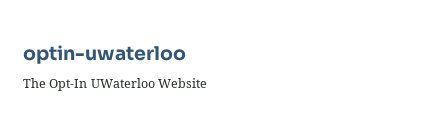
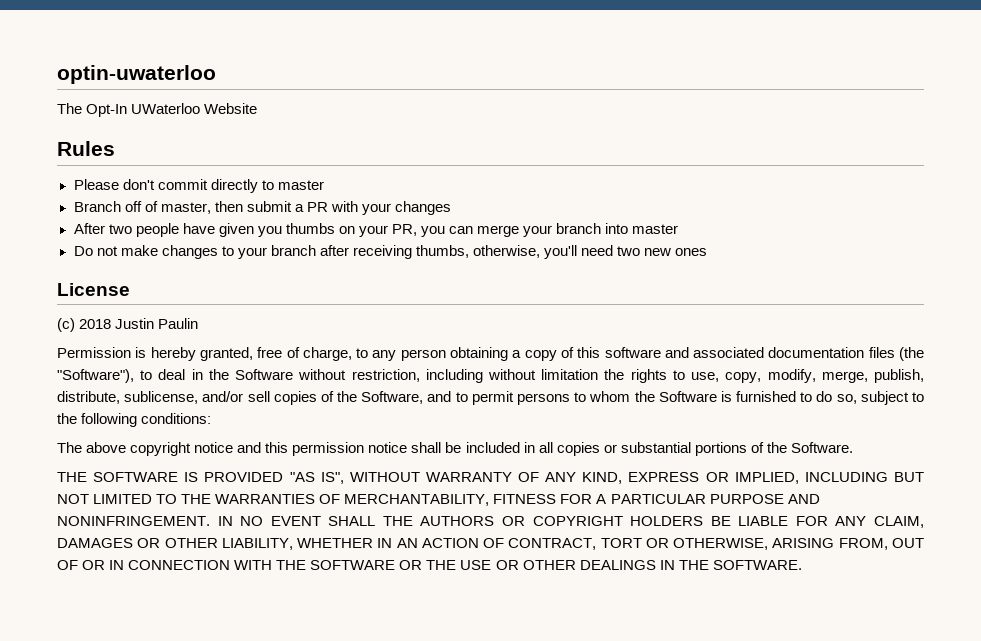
+ Rules
+ Please don't commit directly to master
+ Branch off of master, then submit a PR with your changes
+ After two people have given you thumbs on your PR, you can merge your branch into master
+ Do not make changes to your branch after receiving thumbs, otherwise, you'll need two new ones
+ License
+ (c) 2018 Justin Paulin
+ Permission is hereby granted, free of charge, to any person obtaining a copy of this software and associated documentation files (the "Software"), to deal in the Software without restriction, including without limitation the rights to use, copy, modify, merge, publish, distribute, sublicense, and/or sell copies of the Software, and to permit persons to whom the Software is furnished to do so, subject to the following conditions:
+ The above copyright notice and this permission notice shall be included in all copies or substantial portions of the Software.
+ THE SOFTWARE IS PROVIDED "AS IS", WITHOUT WARRANTY OF ANY KIND, EXPRESS OR IMPLIED, INCLUDING BUT NOT LIMITED TO THE WARRANTIES OF MERCHANTABILITY, FITNESS FOR A PARTICULAR PURPOSE AND NONINFRINGEMENT. IN NO EVENT SHALL THE AUTHORS OR COPYRIGHT HOLDERS BE LIABLE FOR ANY CLAIM, DAMAGES OR OTHER LIABILITY, WHETHER IN AN ACTION OF CONTRACT, TORT OR OTHERWISE, ARISING FROM, OUT OF OR IN CONNECTION WITH THE SOFTWARE OR THE USE OR OTHER DEALINGS IN THE SOFTWARE.

